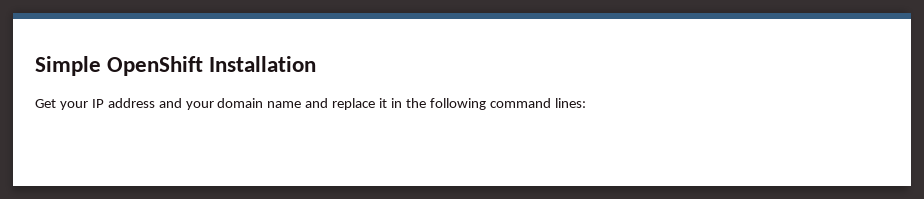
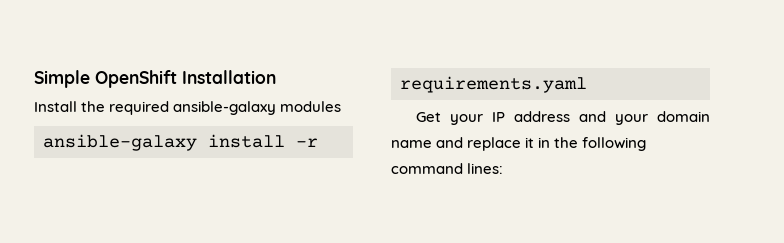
+ Install the required ansible-galaxy modules
+ ansible-galaxy install -r requirements.yaml

